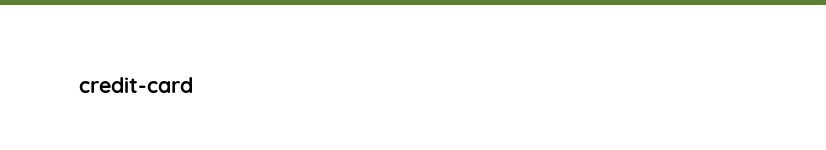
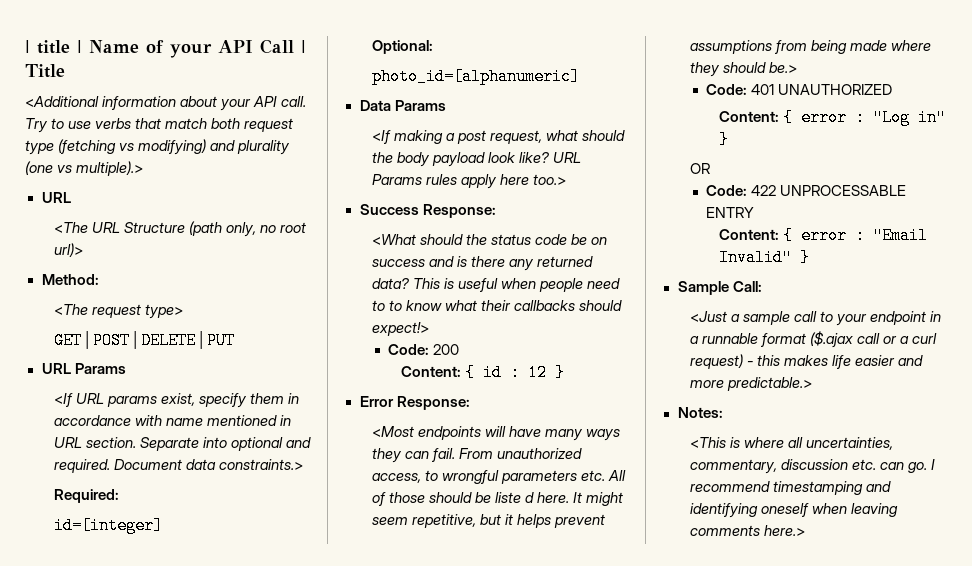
- credit-card
+ | title | Name of your API Call | Title
+ <Additional information about your API call. Try to use verbs that match both request type (fetching vs modifying) and plurality (one vs multiple).>
+ URL
+ <The URL Structure (path only, no root url)>
+ Method:
+ <The request type>
+ GET | POST | DELETE | PUT
+ URL Params
+ <If URL params exist, specify them in accordance with name mentioned in URL section. Separate into optional and required. Document data constraints.>
+ Required:
+ id=[integer]
+ Optional:
+ photo_id=[alphanumeric]
+ Data Params
+ <If making a post request, what should the body payload look like? URL Params rules apply here too.>
+ Success Response:
+ <What should the status code be on success and is there any returned data? This is useful when people need to to know what their callbacks should expect!>
+ Code: 200
+ Content: { id : 12 }
+ Error Response:
+ <Most endpoints will have many ways they can fail. From unauthorized access, to wrongful parameters etc. All of those should be liste d here. It might seem repetitive, but it helps prevent assumptions from being made where they should be.>
+ Code: 401 UNAUTHORIZED
+ Content: { error : "Log in" }
+ OR
+ Code: 422 UNPROCESSABLE ENTRY
+ Content: { error : "Email Invalid" }
+ Sample Call:
+ <Just a sample call to your endpoint in a runnable format ($.ajax call or a curl request) - this makes life easier and more predictable.>
+ Notes:
+ <This is where all uncertainties, commentary, discussion etc. can go. I recommend timestamping and identifying oneself when leaving comments here.>

